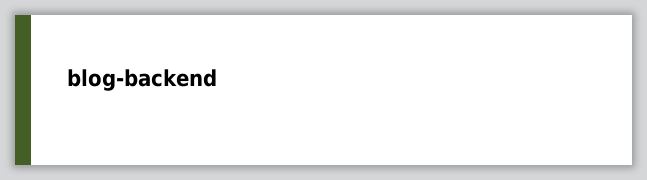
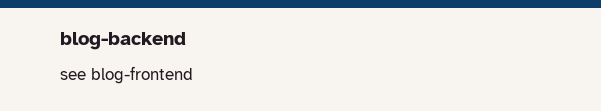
+ see blog-frontend

